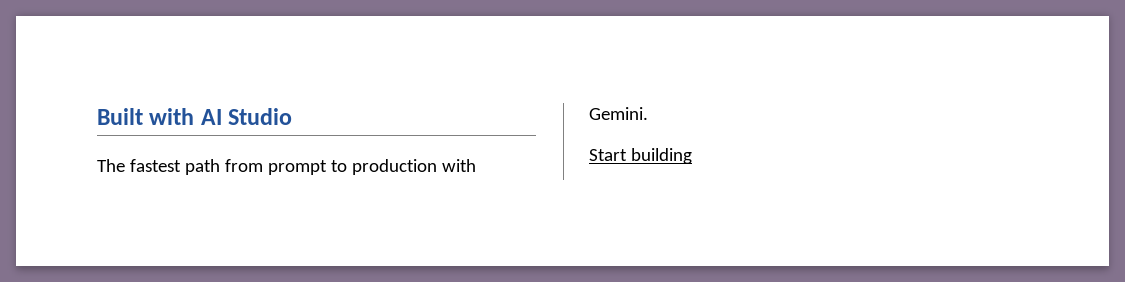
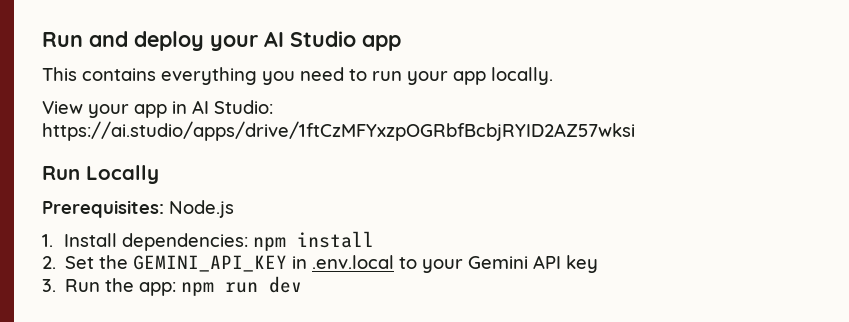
- Built with AI Studio
- The fastest path from prompt to production with Gemini.
- Start building
+ Run and deploy your AI Studio app
+ This contains everything you need to run your app locally.
+ View your app in AI Studio: https://ai.studio/apps/drive/1ftCzMFYxzpOGRbfBcbjRYID2AZ57wksi
+ Run Locally
+ Prerequisites: Node.js
+ 1. Install dependencies: npm install
+ 2. Set the GEMINI_API_KEY in .env.local to your Gemini API key
+ 3. Run the app: npm run dev

